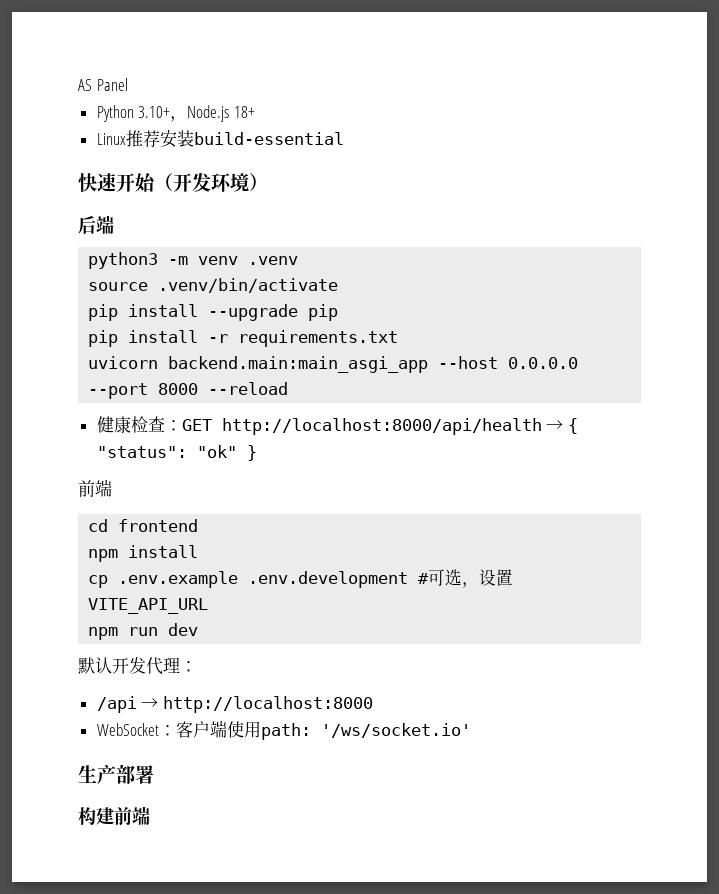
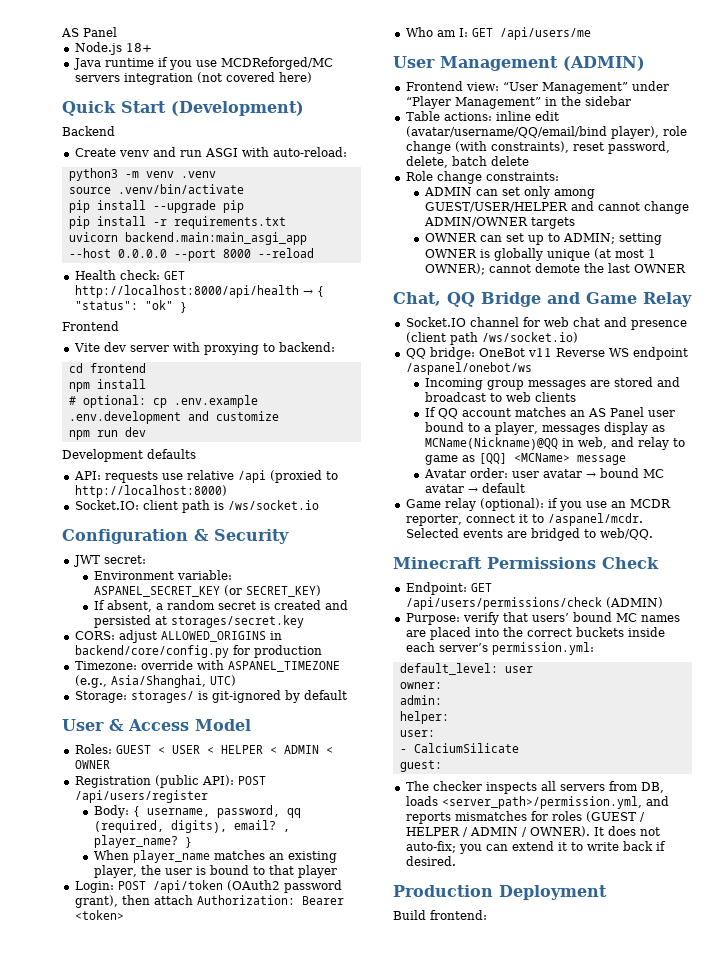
- Python 3.10+，Node.js 18+
+ Node.js 18+
- Linux推荐安装build-essential
- 快速开始（开发环境）
- 后端
+ Java runtime if you use MCDReforged/MC servers integration (not covered here)
+ Quick Start (Development)
+ Backend
+ Create venv and run ASGI with auto-reload:
- 健康检查：GET http://localhost:8000/api/health → { "status": "ok" }
- 前端
+ Health check: GET http://localhost:8000/api/health → { "status": "ok" }
+ Frontend
+ Vite dev server with proxying to backend:
- cp .env.example .env.development #可选，设置VITE_API_URL
+ # optional: cp .env.example .env.development and customize
- 默认开发代理：
- /api → http://localhost:8000
- WebSocket：客户端使用path: '/ws/socket.io'
- 生产部署
- 构建前端
+ Development defaults
+ API: requests use relative /api (proxied to http://localhost:8000)
+ Socket.IO: client path is /ws/socket.io
+ Configuration & Security
+ JWT secret:
+ Environment variable: ASPANEL_SECRET_KEY (or SECRET_KEY)
+ If absent, a random secret is created and persisted at storages/secret.key
+ CORS: adjust ALLOWED_ORIGINS in backend/core/config.py for production
+ Timezone: override with ASPANEL_TIMEZONE (e.g., Asia/Shanghai, UTC)
+ Storage: storages/ is git-ignored by default
+ User & Access Model
+ Roles: GUEST < USER < HELPER < ADMIN < OWNER
+ Registration (public API): POST /api/users/register
+ Body: { username, password, qq (required, digits), email? , player_name? }
+ When player_name matches an existing player, the user is bound to that player
+ Login: POST /api/token (OAuth2 password grant), then attach Authorization: Bearer <token>
+ Who am I: GET /api/users/me
+ User Management (ADMIN)
+ Frontend view: “User Management” under “Player Management” in the sidebar
+ Table actions: inline edit (avatar/username/QQ/email/bind player), role change (with constraints), reset password, delete, batch delete
+ Role change constraints:
+ ADMIN can set only among GUEST/USER/HELPER and cannot change ADMIN/OWNER targets
+ OWNER can set up to ADMIN; setting OWNER is globally unique (at most 1 OWNER); cannot demote the last OWNER
+ Chat, QQ Bridge and Game Relay
+ Socket.IO channel for web chat and presence (client path /ws/socket.io)
+ QQ bridge: OneBot v11 Reverse WS endpoint /aspanel/onebot/ws
+ Incoming group messages are stored and broadcast to web clients
+ If QQ account matches an AS Panel user bound to a player, messages display as MCName(Nickname)@QQ in web, and relay to game as [QQ] <MCName> message
+ Avatar order: user avatar → bound MC avatar → default
+ Game relay (optional): if you use an MCDR reporter, connect it to /aspanel/mcdr. Selected events are bridged to web/QQ.
+ Minecraft Permissions Check
+ Endpoint: GET /api/users/permissions/check (ADMIN)
+ Purpose: verify that users’ bound MC names are placed into the correct buckets inside each server’s permission.yml:
+ default_level: user
+ owner:
+ admin:
+ helper:
+ user:
+ - CalciumSilicate
+ guest:
+ The checker inspects all servers from DB, loads <server_path>/permission.yml, and reports mismatches for roles (GUEST / HELPER / ADMIN / OWNER). It does not auto-fix; you can extend it to write back if desired.
+ Production Deployment
+ Build frontend:

